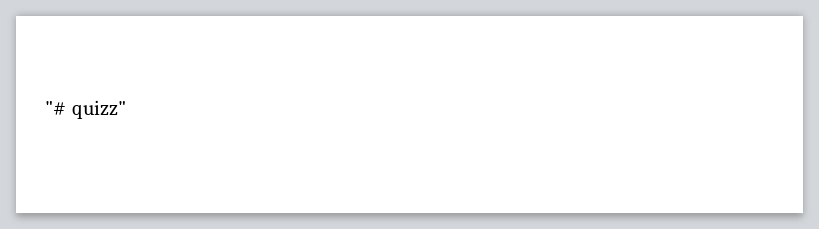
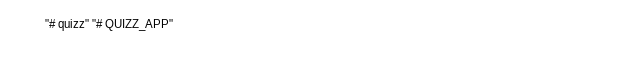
- "# quizz"
+ "# quizz" "# QUIZZ_APP"

